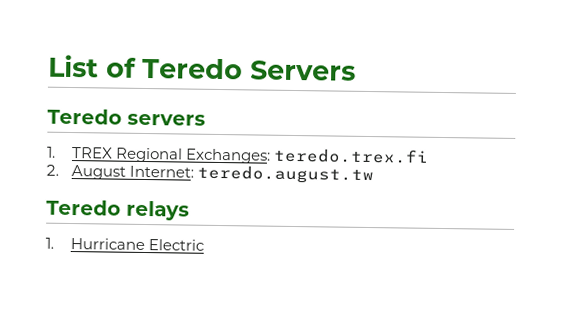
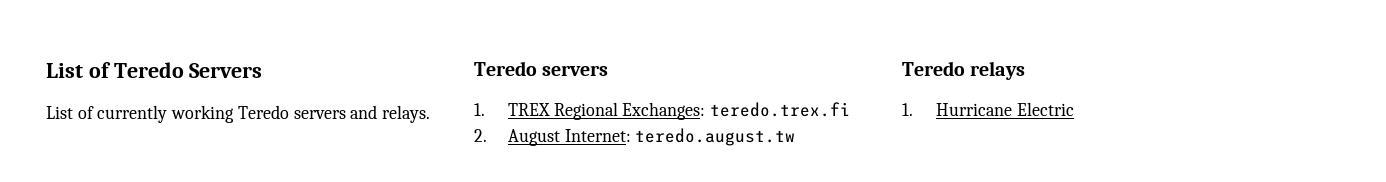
+ List of currently working Teredo servers and relays.

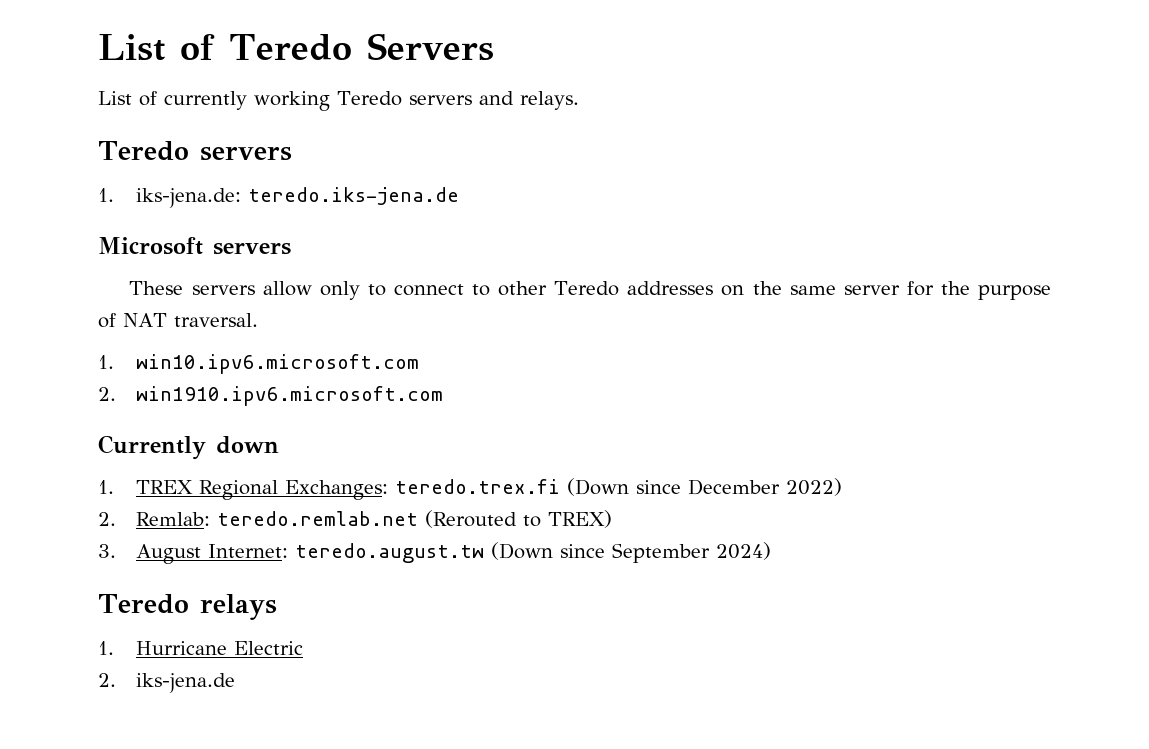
+ 1. iks-jena.de: teredo.iks-jena.de
+ Microsoft servers
+ These servers allow only to connect to other Teredo addresses on the same server for the purpose of NAT traversal.
+ 1. win10.ipv6.microsoft.com
+ 2. win1910.ipv6.microsoft.com
+ Currently down
- 1. TREX Regional Exchanges: teredo.trex.fi
- 2. August Internet: teredo.august.tw
+ 1. TREX Regional Exchanges: teredo.trex.fi (Down since December 2022)
+ 2. Remlab: teredo.remlab.net (Rerouted to TREX)
+ 3. August Internet: teredo.august.tw (Down since September 2024)
+ 2. iks-jena.de

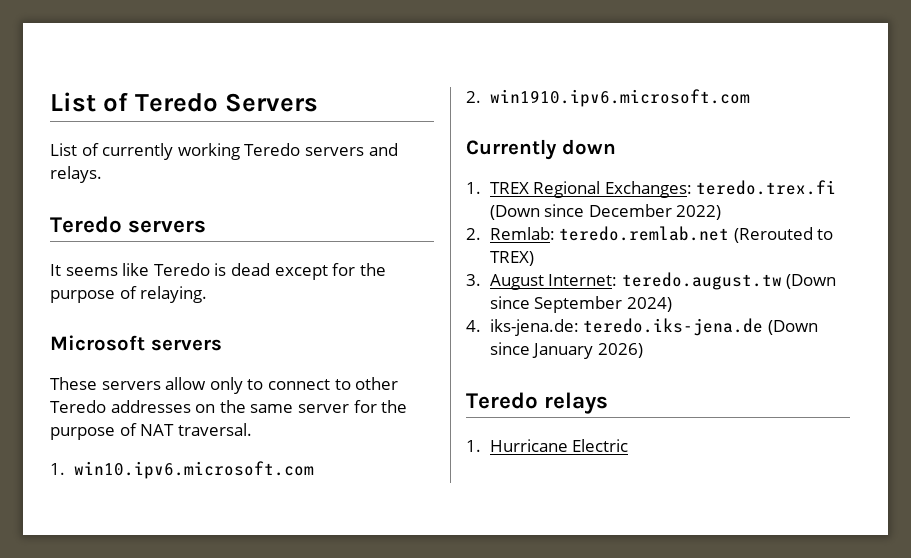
- 1. iks-jena.de: teredo.iks-jena.de
+ It seems like Teredo is dead except for the purpose of relaying.
+ 4. iks-jena.de: teredo.iks-jena.de (Down since January 2026)
- 2. iks-jena.de

